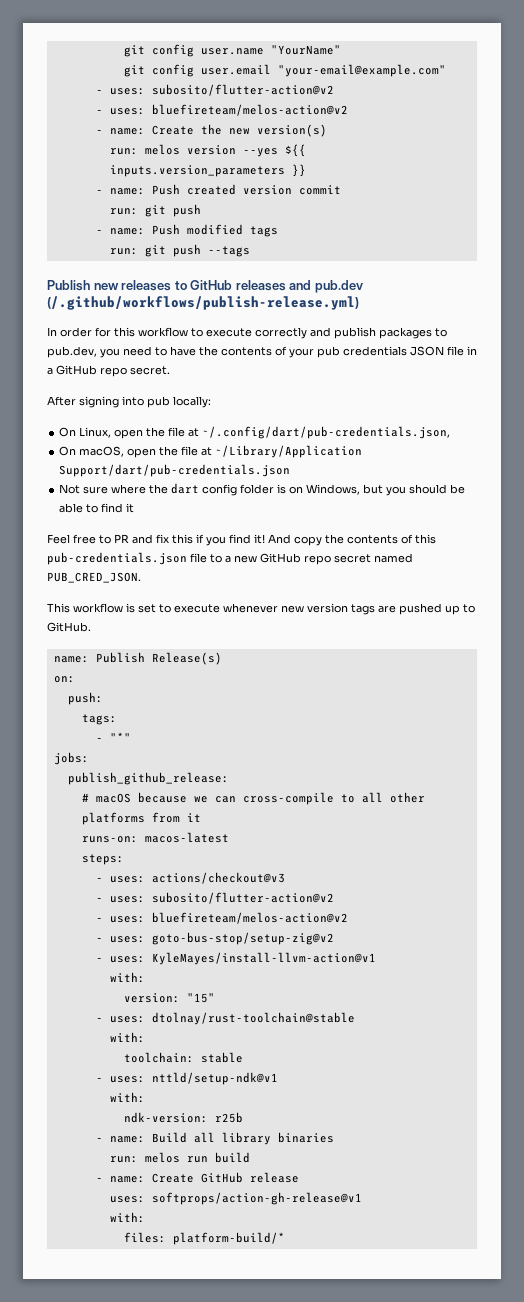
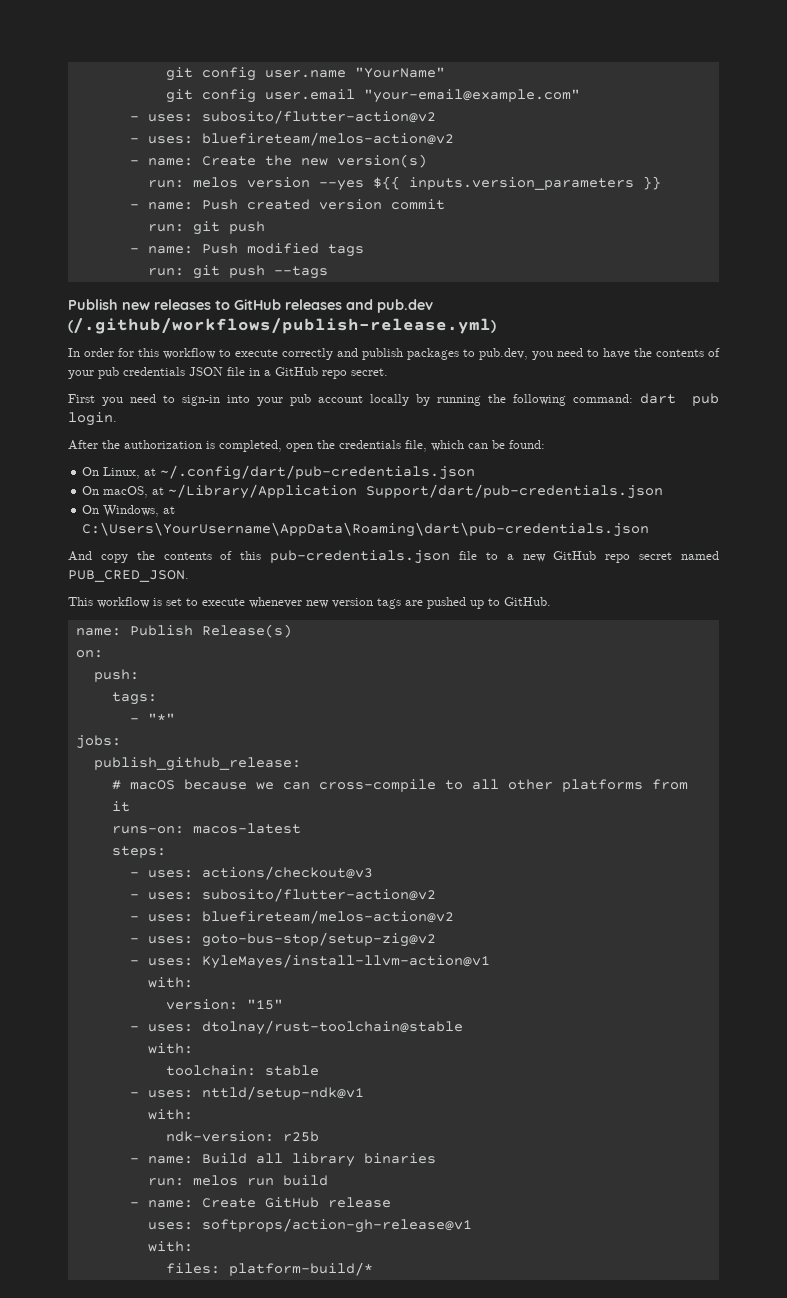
- After signing into pub locally:
- On Linux, open the file at ~/.config/dart/pub-credentials.json,
+ First you need to sign-in into your pub account locally by running the following command: dart pub login.
+ After the authorization is completed, open the credentials file, which can be found:
+ On Linux, at ~/.config/dart/pub-credentials.json
- On macOS, open the file at ~/Library/Application Support/dart/pub-credentials.json
+ On macOS, at ~/Library/Application Support/dart/pub-credentials.json
- Not sure where the dart config folder is on Windows, but you should be able to find it
- Feel free to PR and fix this if you find it! And copy the contents of this pub-credentials.json file to a new GitHub repo secret named PUB_CRED_JSON.
+ On Windows, at C:\Users\YourUsername\AppData\Roaming\dart\pub-credentials.json
+ And copy the contents of this pub-credentials.json file to a new GitHub repo secret named PUB_CRED_JSON.

